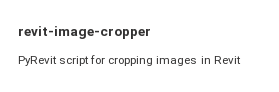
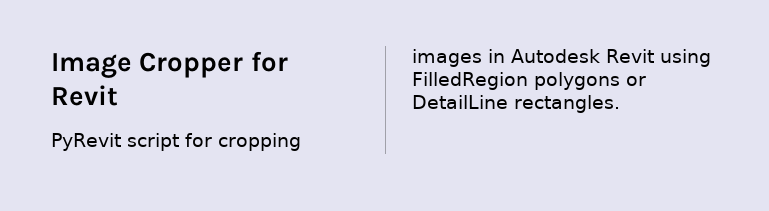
- revit-image-cropper
+ Image Cropper for Revit
- PyRevit script for cropping images in Revit
+ PyRevit script for cropping images in Autodesk Revit using FilledRegion polygons or DetailLine rectangles.

